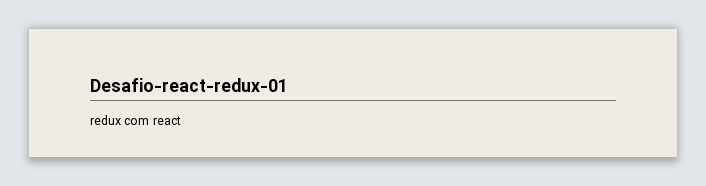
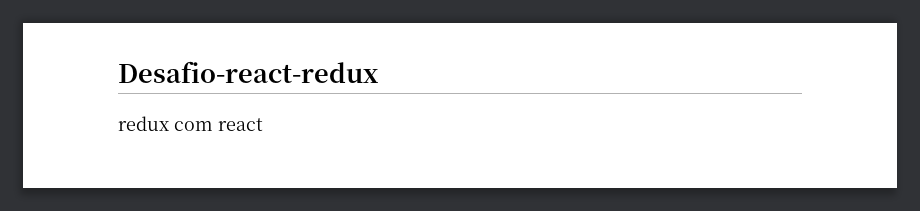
- Desafio-react-redux-01
+ Desafio-react-redux

